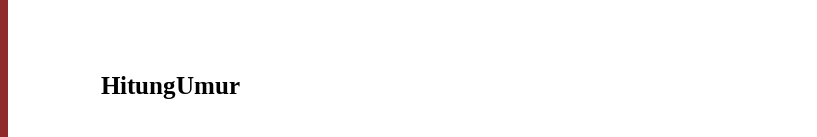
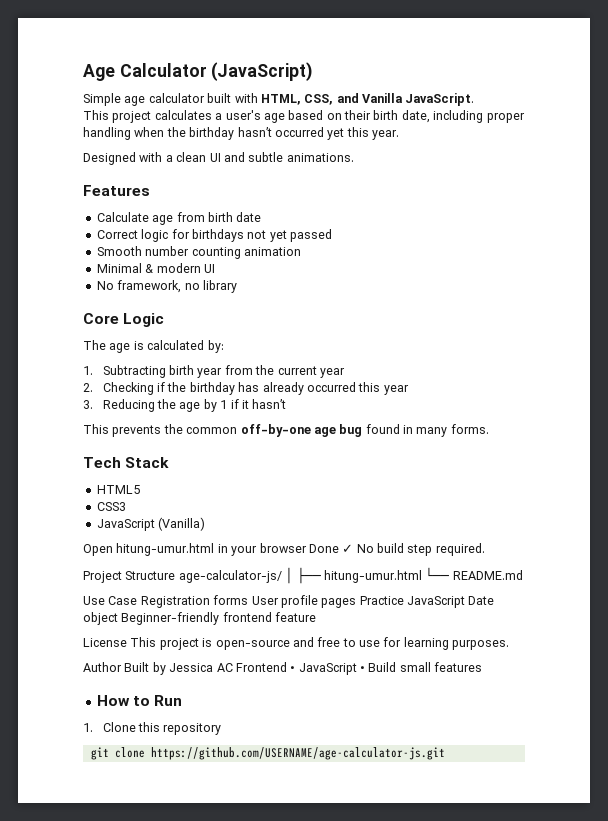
- HitungUmur
+ Age Calculator (JavaScript)
+ Simple age calculator built with HTML, CSS, and Vanilla JavaScript.
+ This project calculates a user's age based on their birth date, including proper handling when the birthday hasn’t occurred yet this year.
+ Designed with a clean UI and subtle animations.
+ Features
+ Calculate age from birth date
+ Correct logic for birthdays not yet passed
+ Smooth number counting animation
+ Minimal & modern UI
+ No framework, no library
+ Core Logic
+ The age is calculated by:
+ 1. Subtracting birth year from the current year
+ 2. Checking if the birthday has already occurred this year
+ 3. Reducing the age by 1 if it hasn’t
+ This prevents the common off-by-one age bug found in many forms.
+ Tech Stack
+ HTML5
+ CSS3
+ JavaScript (Vanilla)
+ Open hitung-umur.html in your browser Done ✓ No build step required.
+ Project Structure age-calculator-js/ │ ├── hitung-umur.html └── README.md
+ Use Case Registration forms User profile pages Practice JavaScript Date object Beginner-friendly frontend feature
+ License This project is open-source and free to use for learning purposes.
+ Author Built by Jessica AC Frontend • JavaScript • Build small features
+ How to Run
+ 1. Clone this repository
+ git clone https://github.com/USERNAME/age-calculator-js.git

